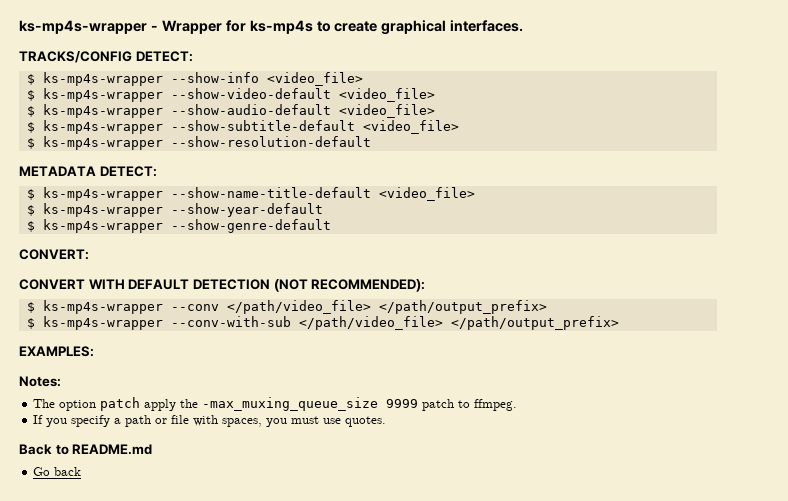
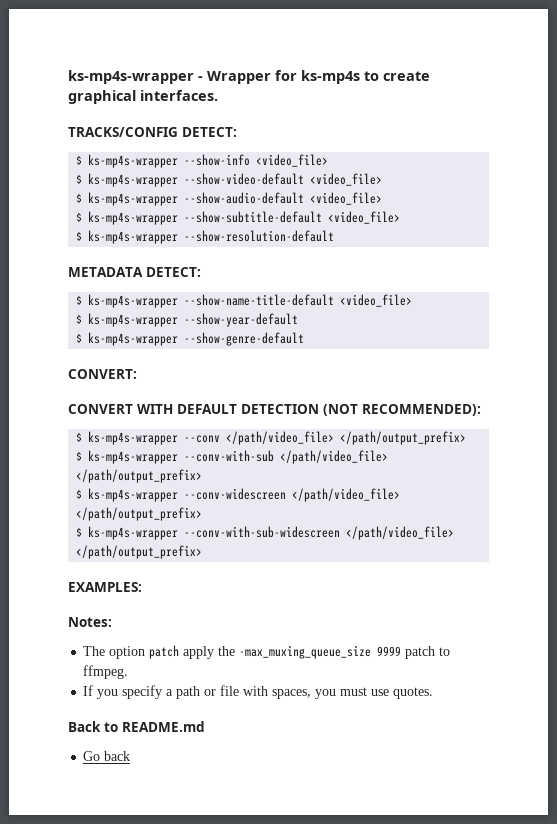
+ $ ks-mp4s-wrapper --conv-widescreen </path/video_file> </path/output_prefix>
+ $ ks-mp4s-wrapper --conv-with-sub-widescreen </path/video_file> </path/output_prefix>

